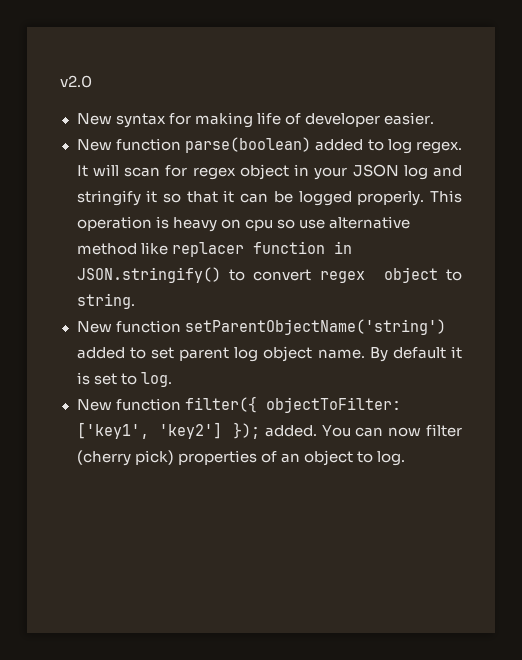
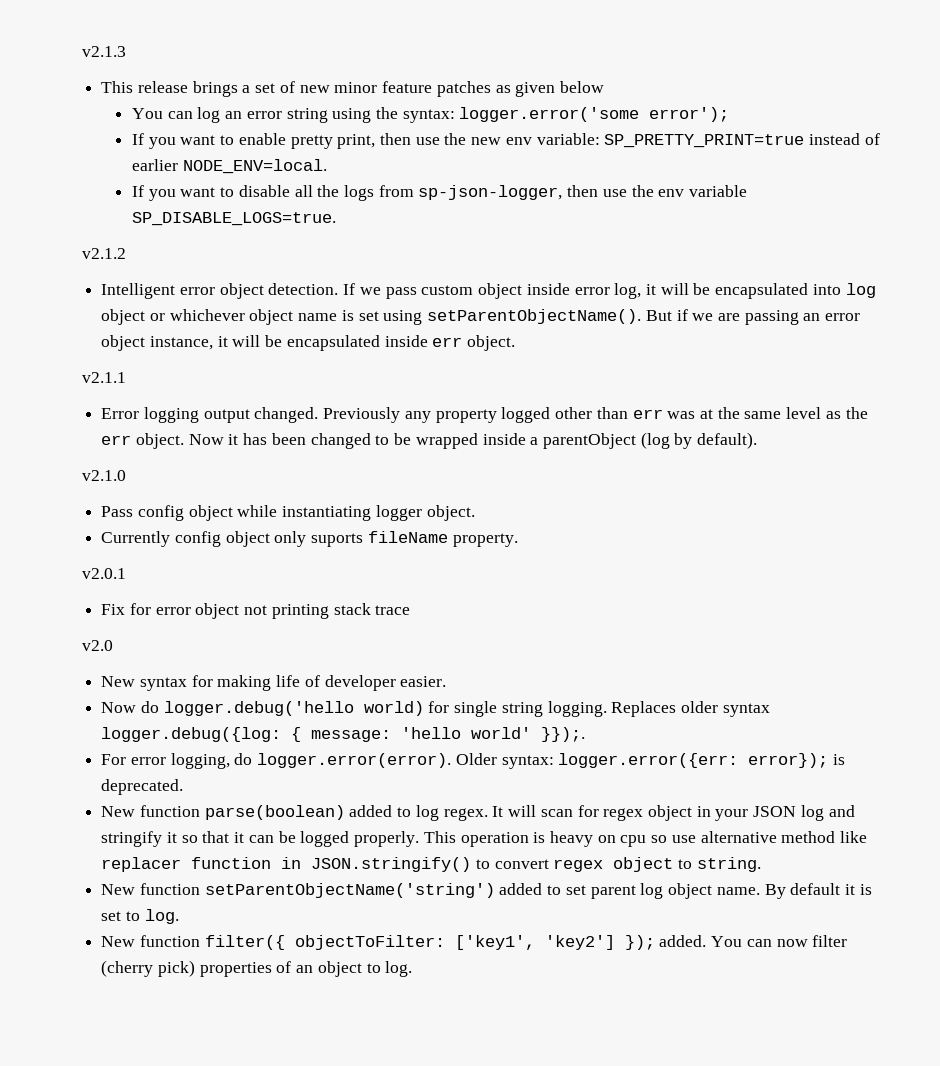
+ v2.1.3
+ This release brings a set of new minor feature patches as given below
+ You can log an error string using the syntax: logger.error('some error');
+ If you want to enable pretty print, then use the new env variable: SP_PRETTY_PRINT=true instead of earlier NODE_ENV=local.
+ If you want to disable all the logs from sp-json-logger, then use the env variable SP_DISABLE_LOGS=true.
+ v2.1.2
+ Intelligent error object detection. If we pass custom object inside error log, it will be encapsulated into log object or whichever object name is set using setParentObjectName(). But if we are passing an error object instance, it will be encapsulated inside err object.
+ v2.1.1
+ Error logging output changed. Previously any property logged other than err was at the same level as the err object. Now it has been changed to be wrapped inside a parentObject (log by default).
+ v2.1.0
+ Pass config object while instantiating logger object.
+ Currently config object only suports fileName property.
+ v2.0.1
+ Fix for error object not printing stack trace
+ Now do logger.debug('hello world) for single string logging. Replaces older syntax logger.debug({log: { message: 'hello world' }});.
+ For error logging, do logger.error(error). Older syntax: logger.error({err: error}); is deprecated.

